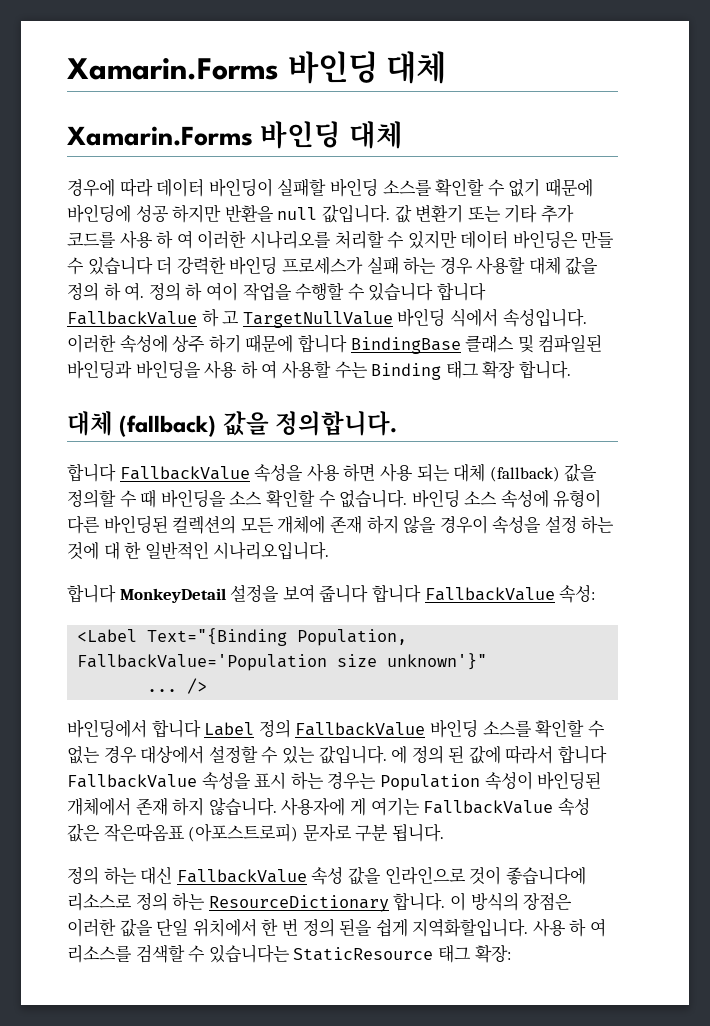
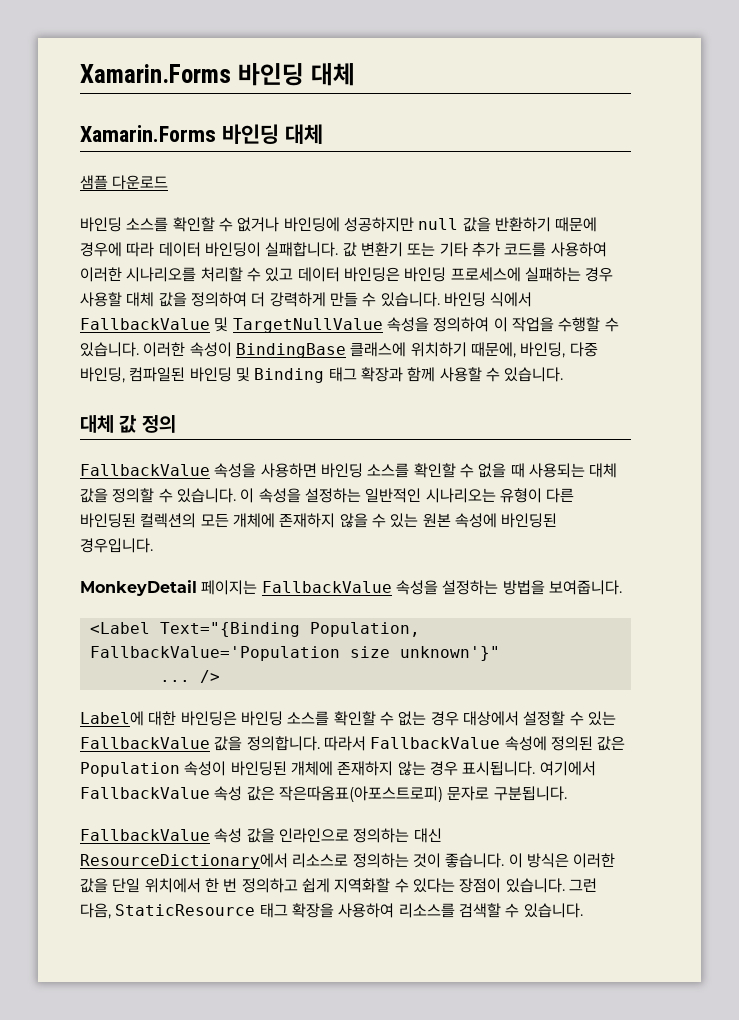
- 경우에 따라 데이터 바인딩이 실패할 바인딩 소스를 확인할 수 없기 때문에 바인딩에 성공 하지만 반환을 null 값입니다.
+ 샘플 다운로드
+ 바인딩 소스를 확인할 수 없거나 바인딩에 성공하지만 null 값을 반환하기 때문에 경우에 따라 데이터 바인딩이 실패합니다.
- 값 변환기 또는 기타 추가 코드를 사용 하 여 이러한 시나리오를 처리할 수 있지만 데이터 바인딩은 만들 수 있습니다 더 강력한 바인딩 프로세스가 실패 하는 경우 사용할 대체 값을 정의 하 여. 정의 하 여이 작업을 수행할 수 있습니다 합니다 FallbackValue 하 고 TargetNullValue 바인딩 식에서 속성입니다. 이러한 속성에 상주 하기 때문에 합니다 BindingBase 클래스 및 컴파일된 바인딩과 바인딩을 사용 하 여 사용할 수는 Binding 태그 확장 합니다.
- 대체 (fallback) 값을 정의합니다.
- 합니다 FallbackValue 속성을 사용 하면 사용 되는 대체 (fallback) 값을 정의할 수 때 바인딩을 소스 확인할 수 없습니다. 바인딩 소스 속성에 유형이 다른 바인딩된 컬렉션의 모든 개체에 존재 하지 않을 경우이 속성을 설정 하는 것에 대 한 일반적인 시나리오입니다.
- 합니다 MonkeyDetail 설정을 보여 줍니다 합니다 FallbackValue 속성:
+ 값 변환기 또는 기타 추가 코드를 사용하여 이러한 시나리오를 처리할 수 있고 데이터 바인딩은 바인딩 프로세스에 실패하는 경우 사용할 대체 값을 정의하여 더 강력하게 만들 수 있습니다. 바인딩 식에서 FallbackValue 및 TargetNullValue 속성을 정의하여 이 작업을 수행할 수 있습니다. 이러한 속성이 BindingBase 클래스에 위치하기 때문에, 바인딩, 다중 바인딩, 컴파일된 바인딩 및 Binding 태그 확장과 함께 사용할 수 있습니다.
+ 대체 값 정의
+ FallbackValue 속성을 사용하면 바인딩 소스를 확인할 수 없을 때 사용되는 대체 값을 정의할 수 있습니다. 이 속성을 설정하는 일반적인 시나리오는 유형이 다른 바인딩된 컬렉션의 모든 개체에 존재하지 않을 수 있는 원본 속성에 바인딩된 경우입니다.
+ MonkeyDetail 페이지는 FallbackValue 속성을 설정하는 방법을 보여줍니다.
- 바인딩에서 합니다 Label 정의 FallbackValue 바인딩 소스를 확인할 수 없는 경우 대상에서 설정할 수 있는 값입니다. 에 정의 된 값에 따라서 합니다 FallbackValue 속성을 표시 하는 경우는 Population 속성이 바인딩된 개체에서 존재 하지 않습니다. 사용자에 게 여기는 FallbackValue 속성 값은 작은따옴표 (아포스트로피) 문자로 구분 됩니다.
- 정의 하는 대신 FallbackValue 속성 값을 인라인으로 것이 좋습니다에 리소스로 정의 하는 ResourceDictionary 합니다. 이 방식의 장점은 이러한 값을 단일 위치에서 한 번 정의 된을 쉽게 지역화할입니다. 사용 하 여 리소스를 검색할 수 있습니다는 StaticResource 태그 확장:
+ Label에 대한 바인딩은 바인딩 소스를 확인할 수 없는 경우 대상에서 설정할 수 있는 FallbackValue 값을 정의합니다. 따라서 FallbackValue 속성에 정의된 값은 Population 속성이 바인딩된 개체에 존재하지 않는 경우 표시됩니다. 여기에서 FallbackValue 속성 값은 작은따옴표(아포스트로피) 문자로 구분됩니다.
+ FallbackValue 속성 값을 인라인으로 정의하는 대신 ResourceDictionary에서 리소스로 정의하는 것이 좋습니다. 이 방식은 이러한 값을 단일 위치에서 한 번 정의하고 쉽게 지역화할 수 있다는 장점이 있습니다. 그런 다음, StaticResource 태그 확장을 사용하여 리소스를 검색할 수 있습니다.

